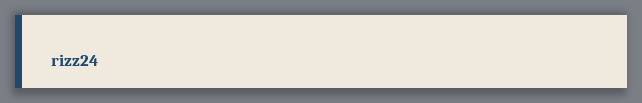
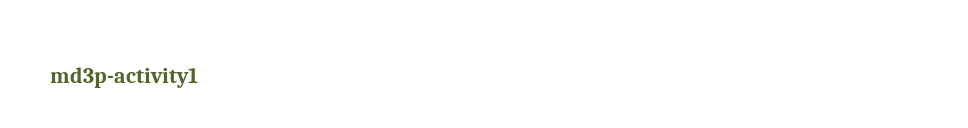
- rizz24
+ md3p-activity1

